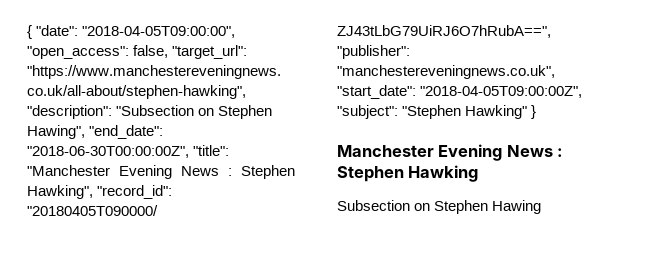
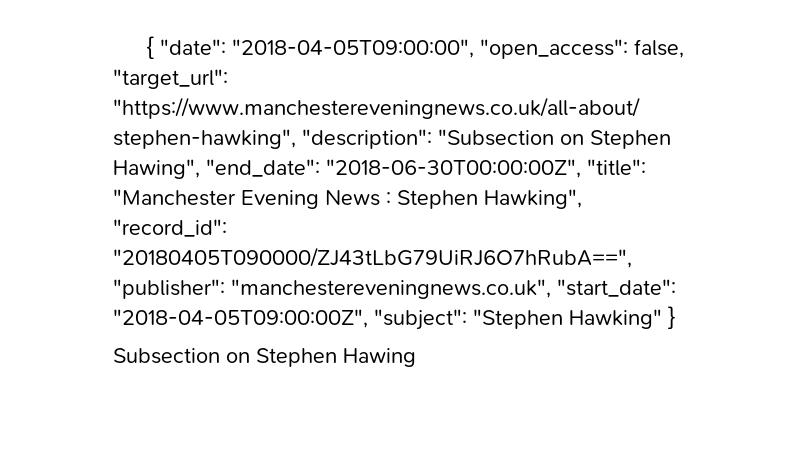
- Manchester Evening News : Stephen Hawking

